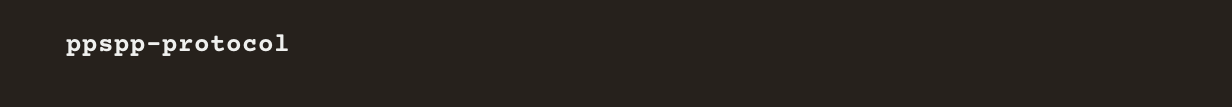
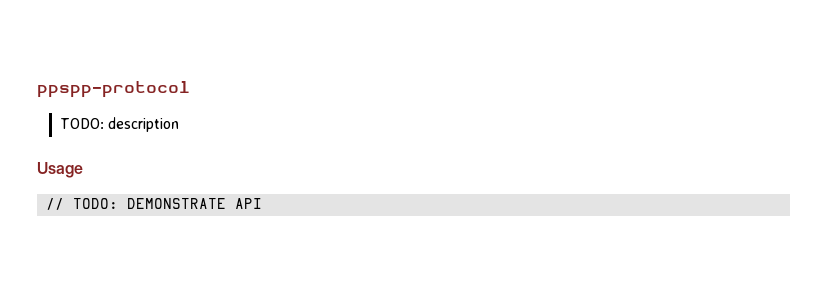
+ TODO: description
+ Usage
+ // TODO: DEMONSTRATE API

